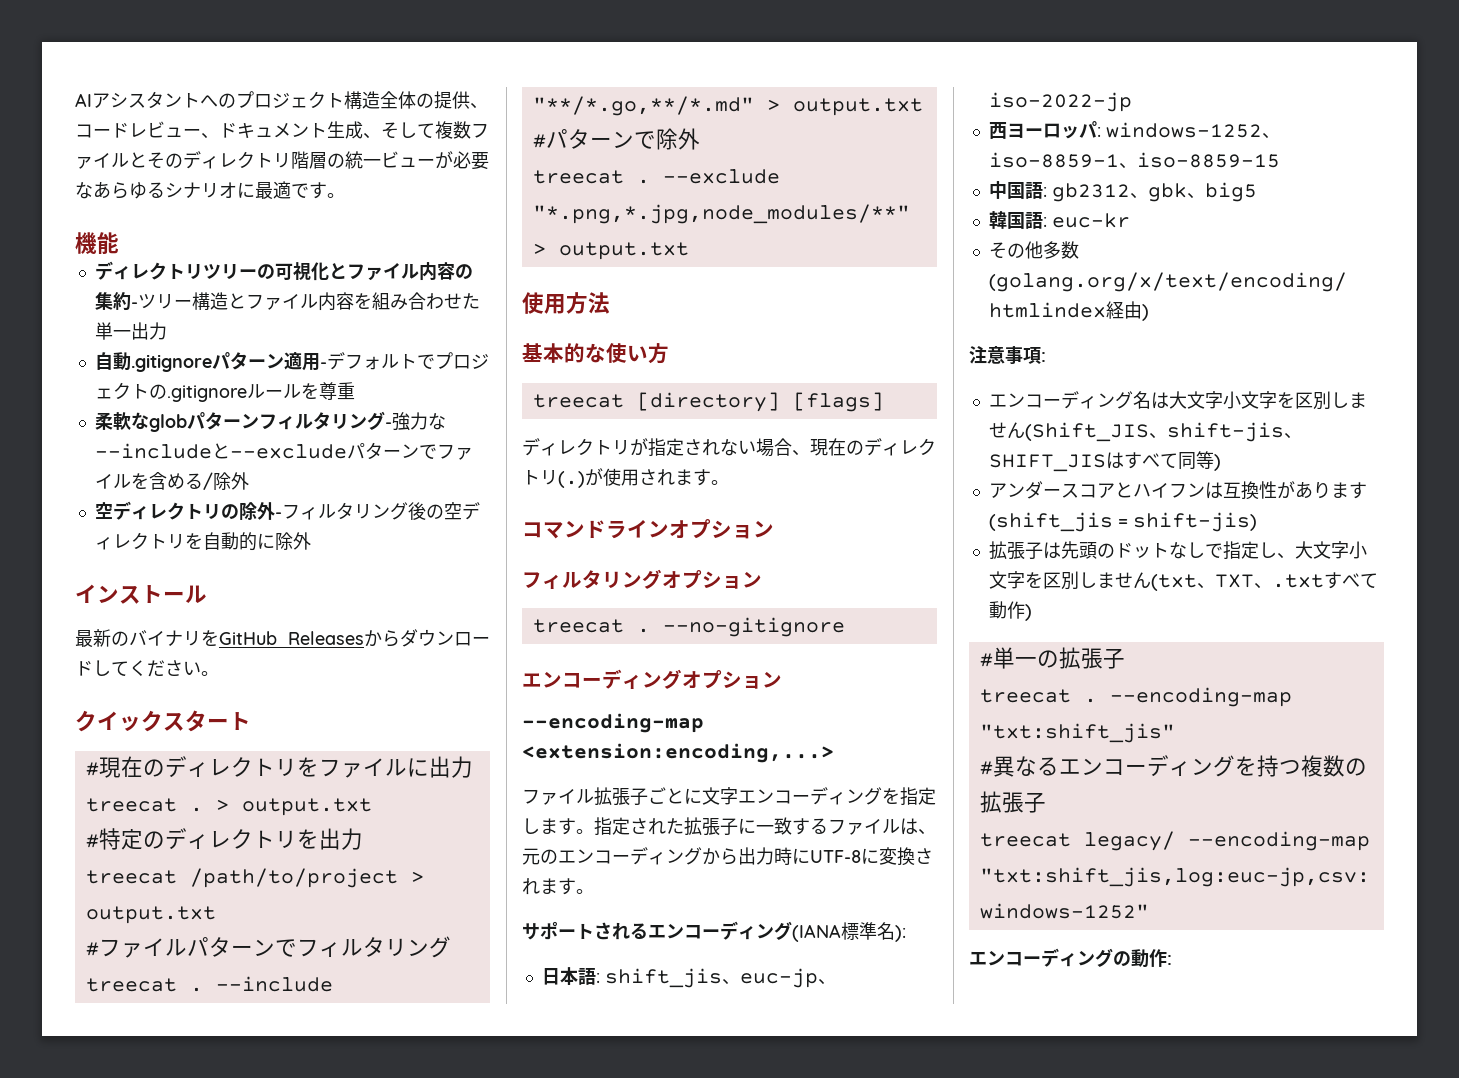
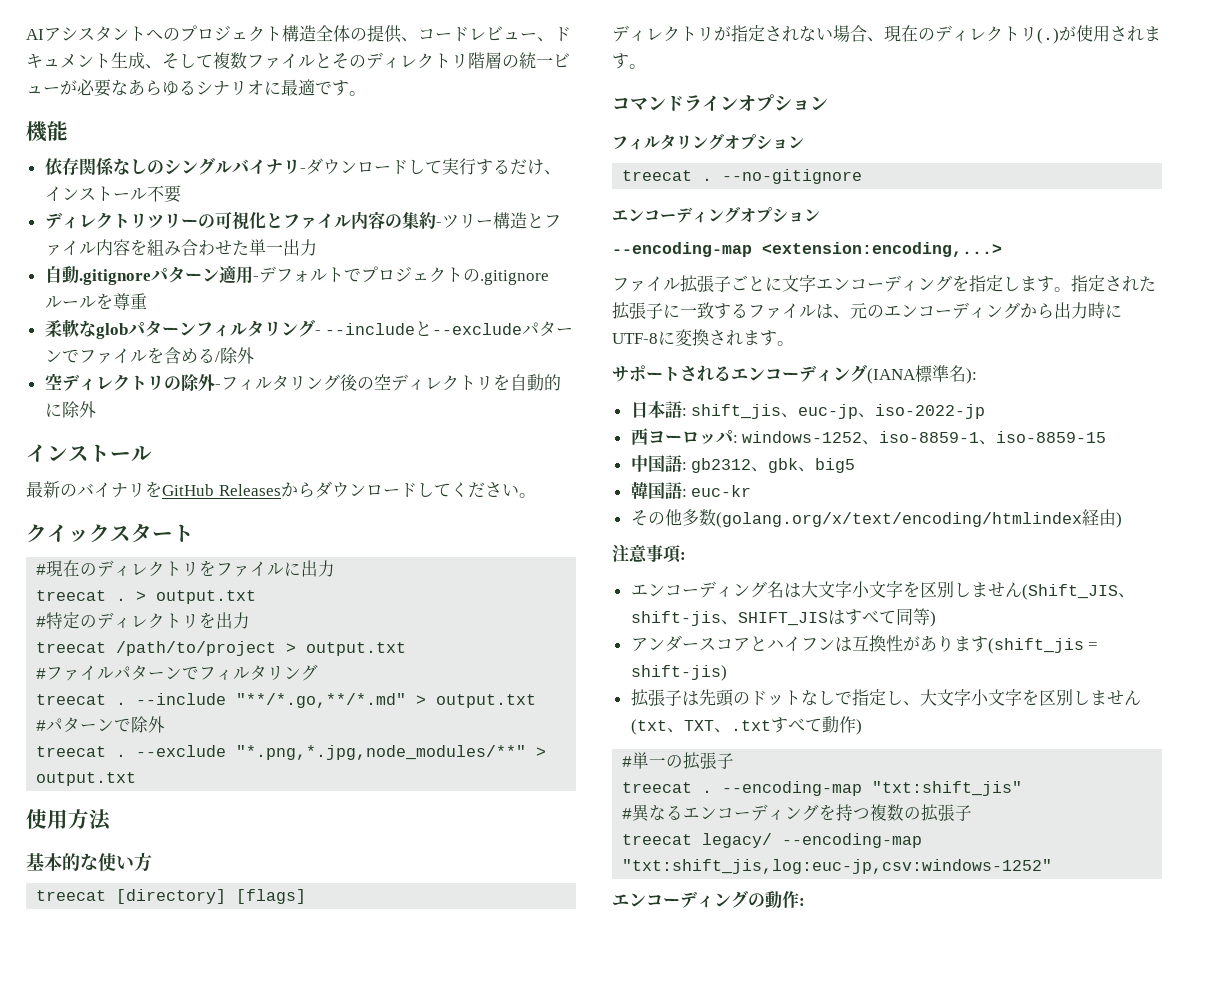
+ 依存関係なしのシングルバイナリ-ダウンロードして実行するだけ、インストール不要
- 柔軟なglobパターンフィルタリング-強力な--includeと--excludeパターンでファイルを含める/除外
+ 柔軟なglobパターンフィルタリング- --includeと--excludeパターンでファイルを含める/除外

